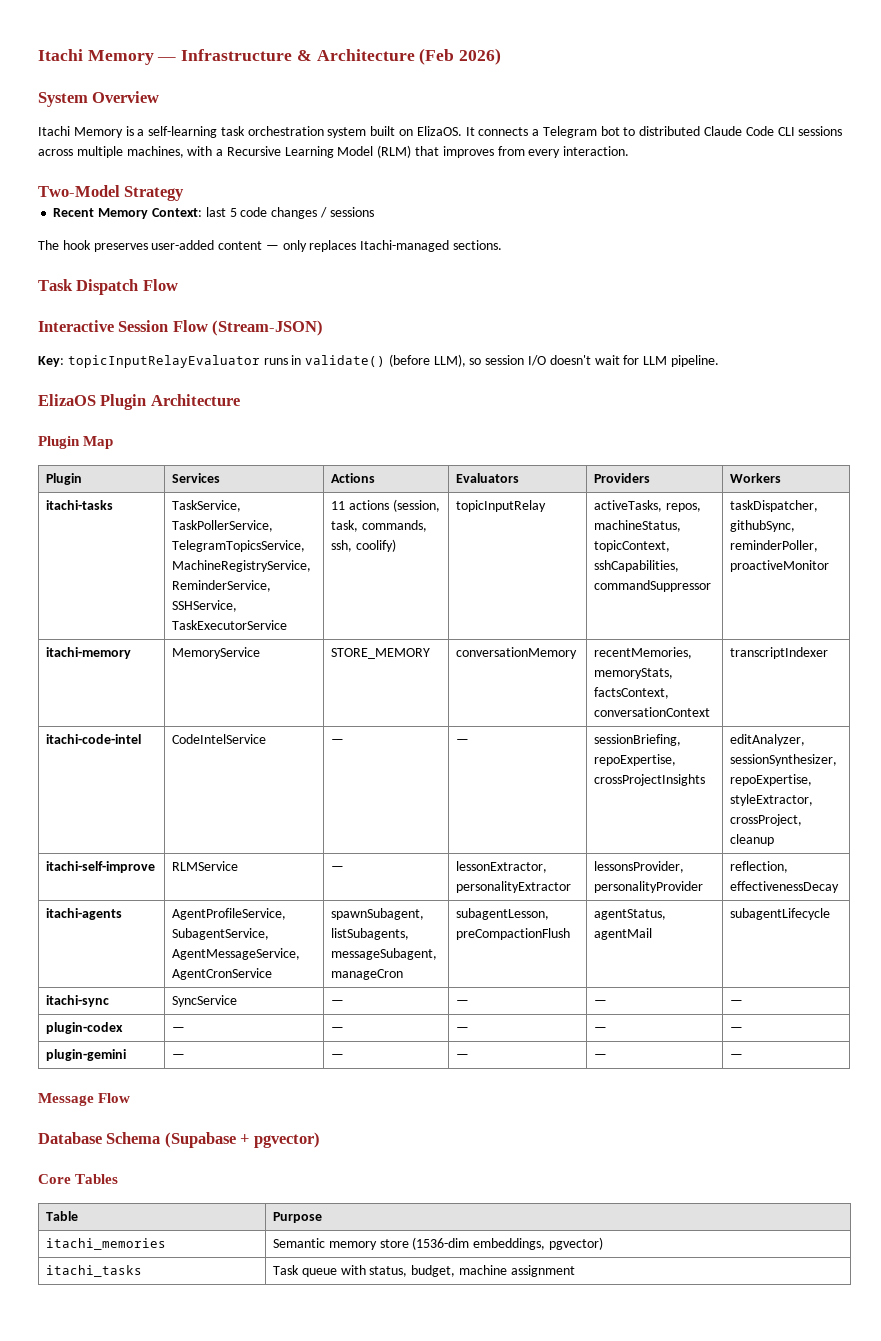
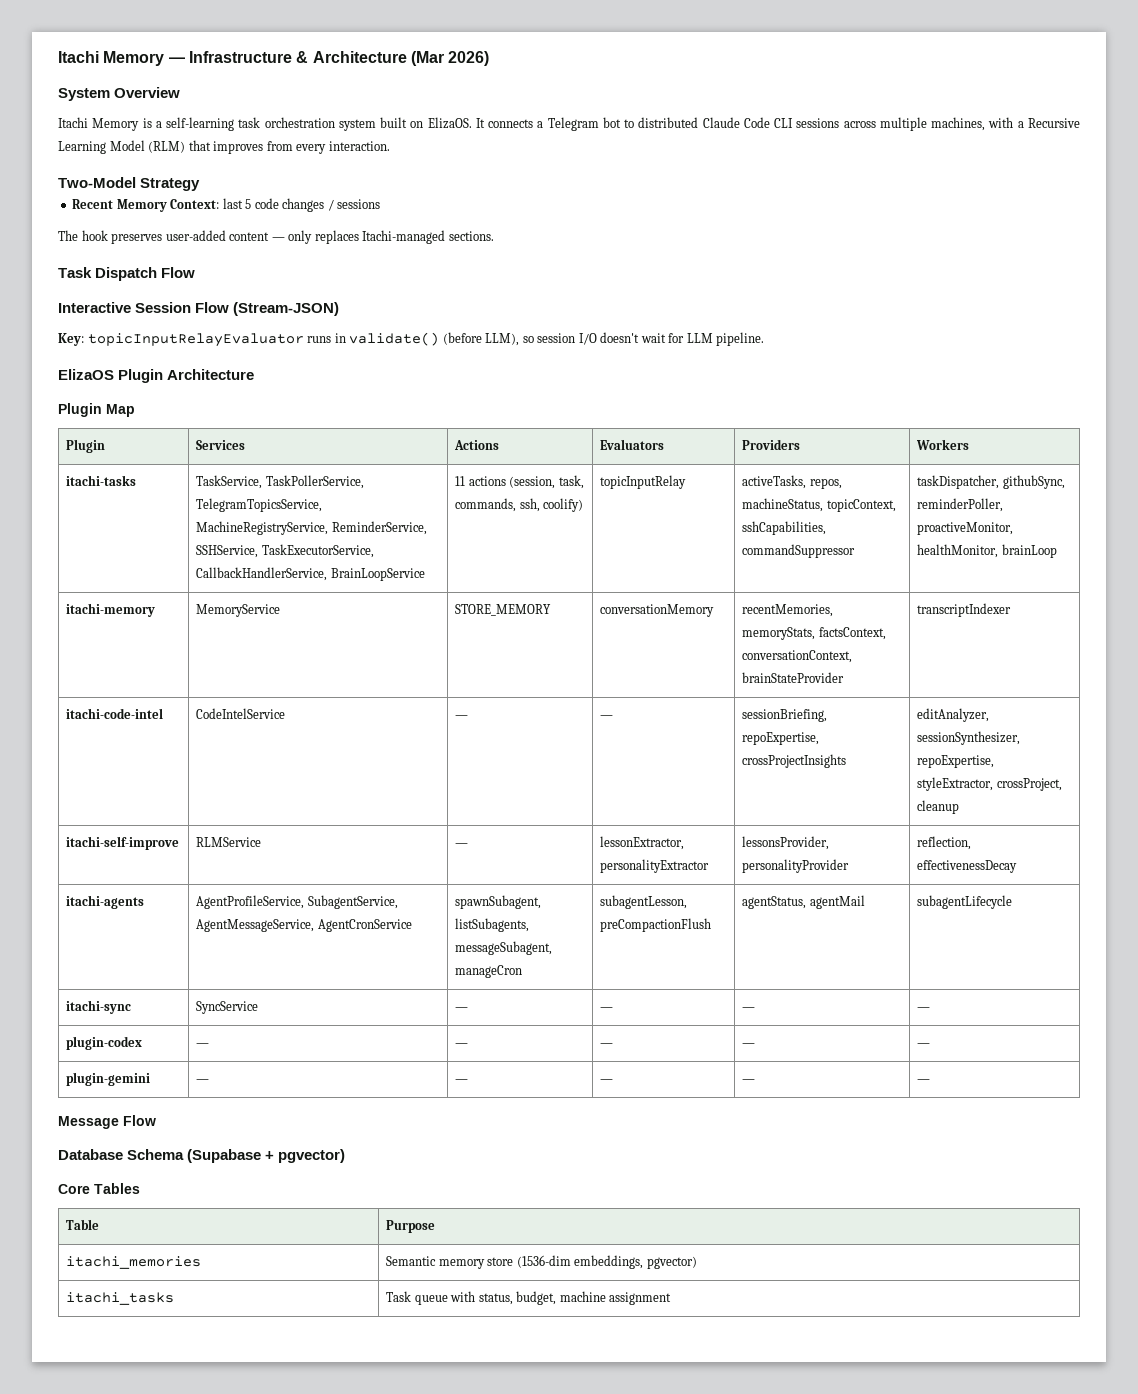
- Itachi Memory — Infrastructure & Architecture (Feb 2026)
+ Itachi Memory — Infrastructure & Architecture (Mar 2026)
- itachi-tasks | TaskService, TaskPollerService, TelegramTopicsService, MachineRegistryService, ReminderService, SSHService, TaskExecutorService | 11 actions (session, task, commands, ssh, coolify) | topicInputRelay | activeTasks, repos, machineStatus, topicContext, sshCapabilities, commandSuppressor | taskDispatcher, githubSync, reminderPoller, proactiveMonitor
+ itachi-tasks | TaskService, TaskPollerService, TelegramTopicsService, MachineRegistryService, ReminderService, SSHService, TaskExecutorService, CallbackHandlerService, BrainLoopService | 11 actions (session, task, commands, ssh, coolify) | topicInputRelay | activeTasks, repos, machineStatus, topicContext, sshCapabilities, commandSuppressor | taskDispatcher, githubSync, reminderPoller, proactiveMonitor, healthMonitor, brainLoop
- itachi-memory | MemoryService | STORE_MEMORY | conversationMemory | recentMemories, memoryStats, factsContext, conversationContext | transcriptIndexer
+ itachi-memory | MemoryService | STORE_MEMORY | conversationMemory | recentMemories, memoryStats, factsContext, conversationContext, brainStateProvider | transcriptIndexer

